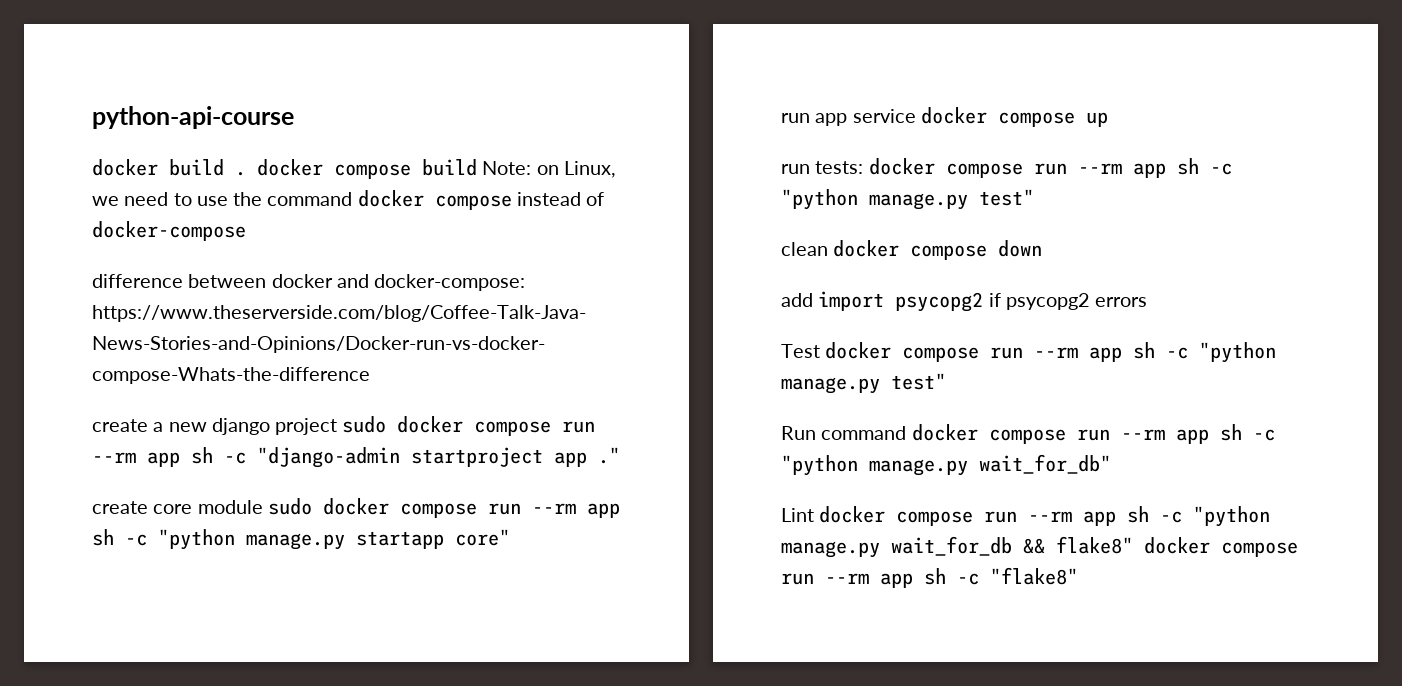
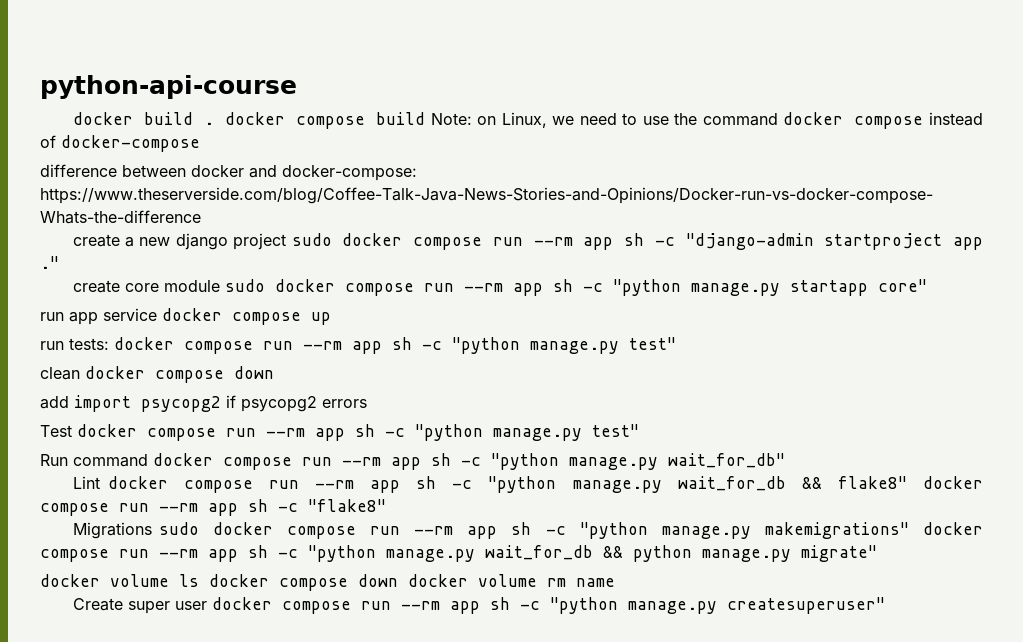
+ Migrations sudo docker compose run --rm app sh -c "python manage.py makemigrations" docker compose run --rm app sh -c "python manage.py wait_for_db && python manage.py migrate"
+ docker volume ls docker compose down docker volume rm name
+ Create super user docker compose run --rm app sh -c "python manage.py createsuperuser"

